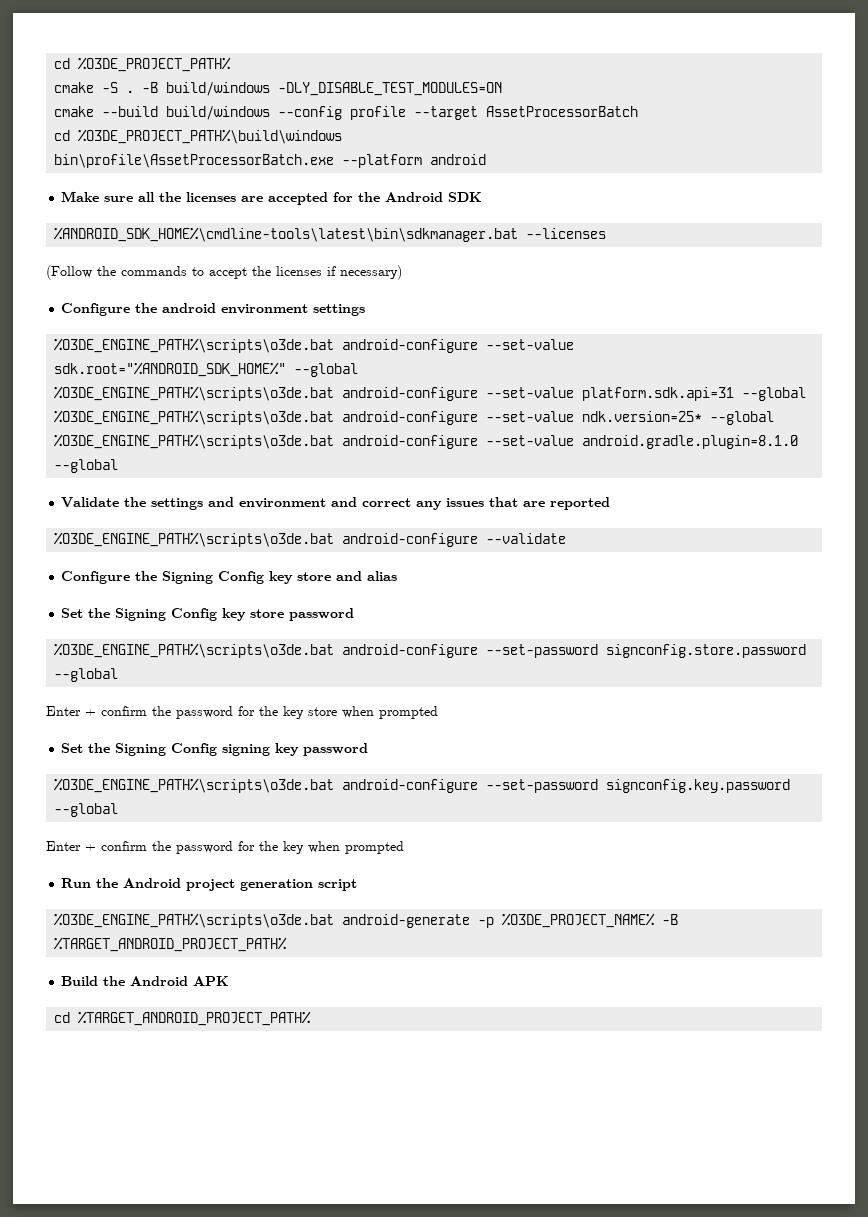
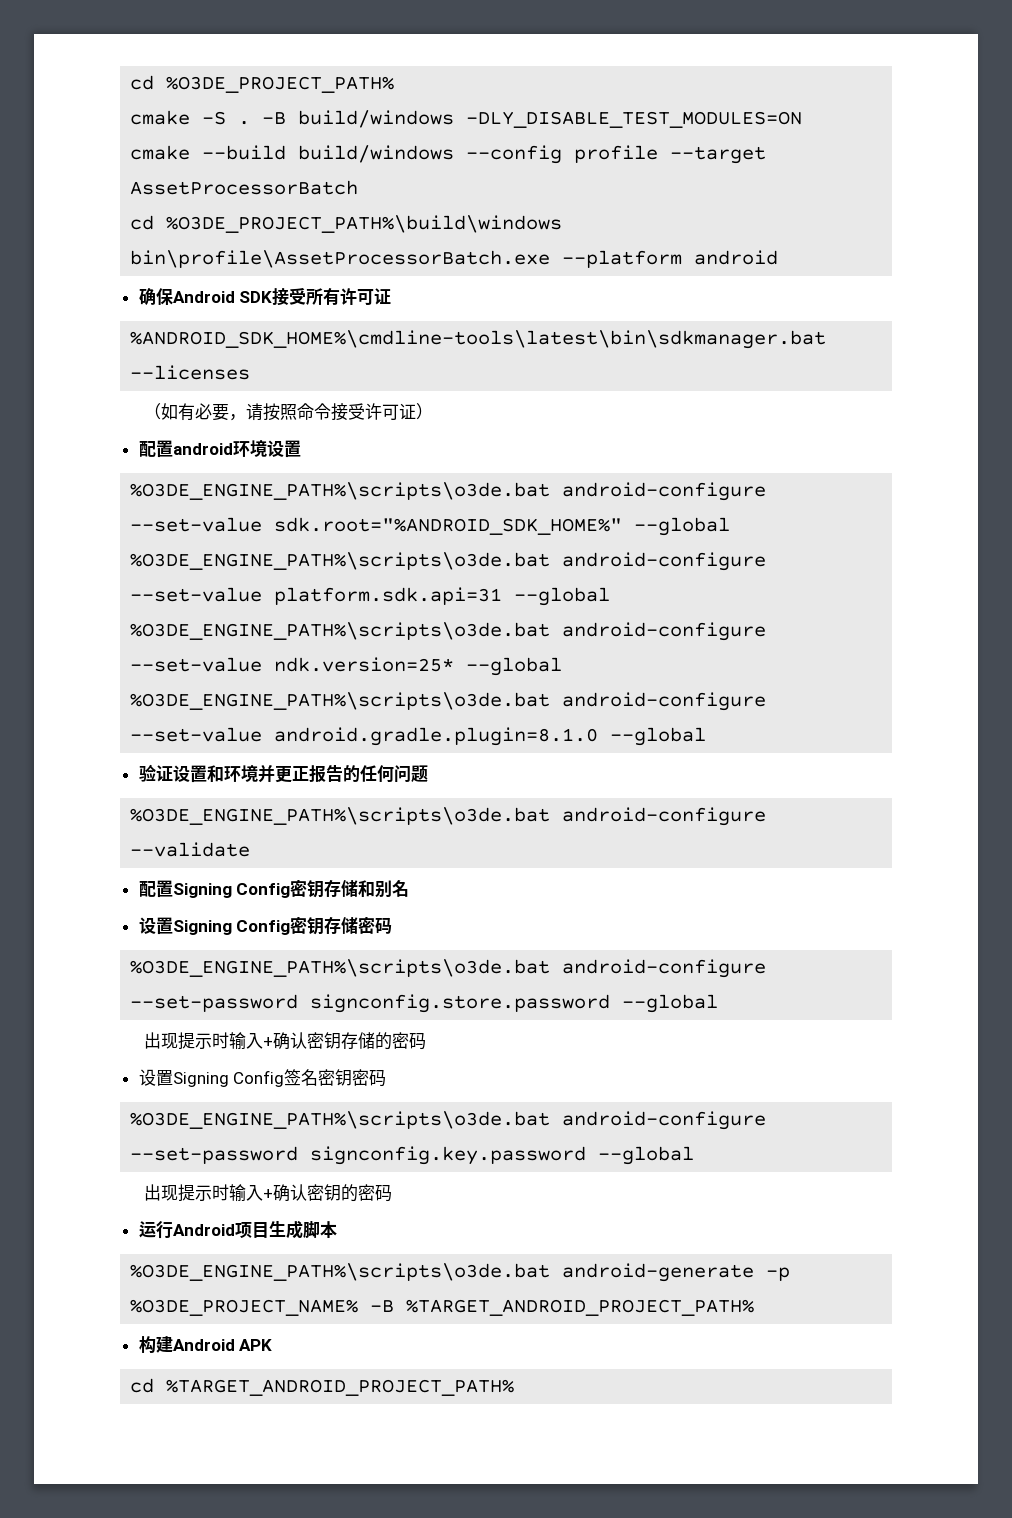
- Make sure all the licenses are accepted for the Android SDK
+ 确保Android SDK接受所有许可证
- (Follow the commands to accept the licenses if necessary)
- Configure the android environment settings
+ （如有必要，请按照命令接受许可证）
+ 配置android环境设置
- Validate the settings and environment and correct any issues that are reported
+ 验证设置和环境并更正报告的任何问题
  %O3DE_ENGINE_PATH%\scripts\o3de.bat android-configure --validate
- Configure the Signing Config key store and alias
- Set the Signing Config key store password
+ 配置Signing Config密钥存储和别名
+ 设置Signing Config密钥存储密码
- Enter + confirm the password for the key store when prompted
- Set the Signing Config signing key password
+ 出现提示时输入+确认密钥存储的密码
+ 设置Signing Config签名密钥密码
- Enter + confirm the password for the key when prompted
- Run the Android project generation script
+ 出现提示时输入+确认密钥的密码
+ 运行Android项目生成脚本
- Build the Android APK
+ 构建Android APK

